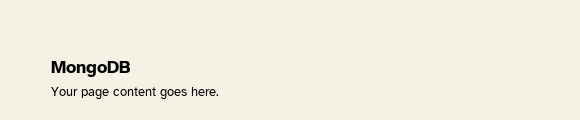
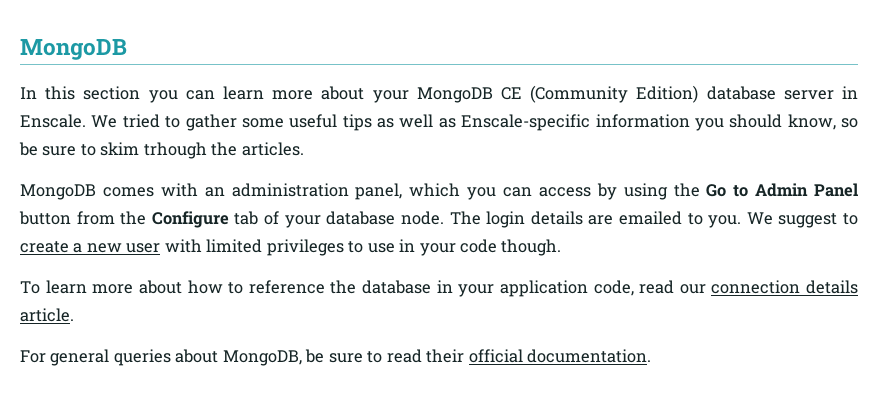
- Your page content goes here.
+ In this section you can learn more about your MongoDB CE (Community Edition) database server in Enscale. We tried to gather some useful tips as well as Enscale-specific information you should know, so be sure to skim trhough the articles.
+ MongoDB comes with an administration panel, which you can access by using the Go to Admin Panel button from the Configure tab of your database node. The login details are emailed to you. We suggest to create a new user with limited privileges to use in your code though.
+ To learn more about how to reference the database in your application code, read our connection details article.
+ For general queries about MongoDB, be sure to read their official documentation.

